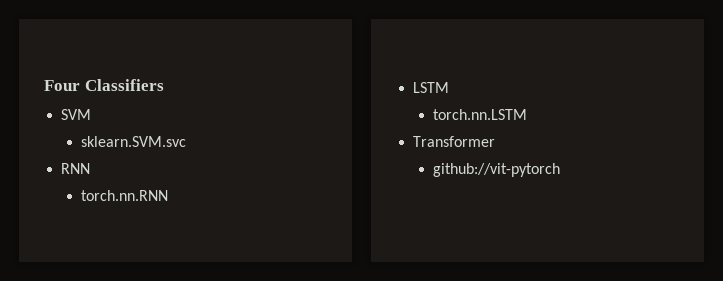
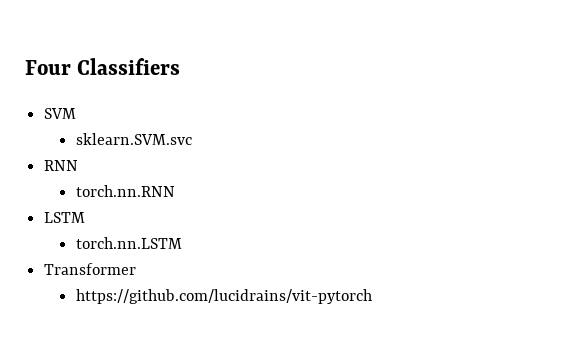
- github://vit-pytorch
+ https://github.com/lucidrains/vit-pytorch

